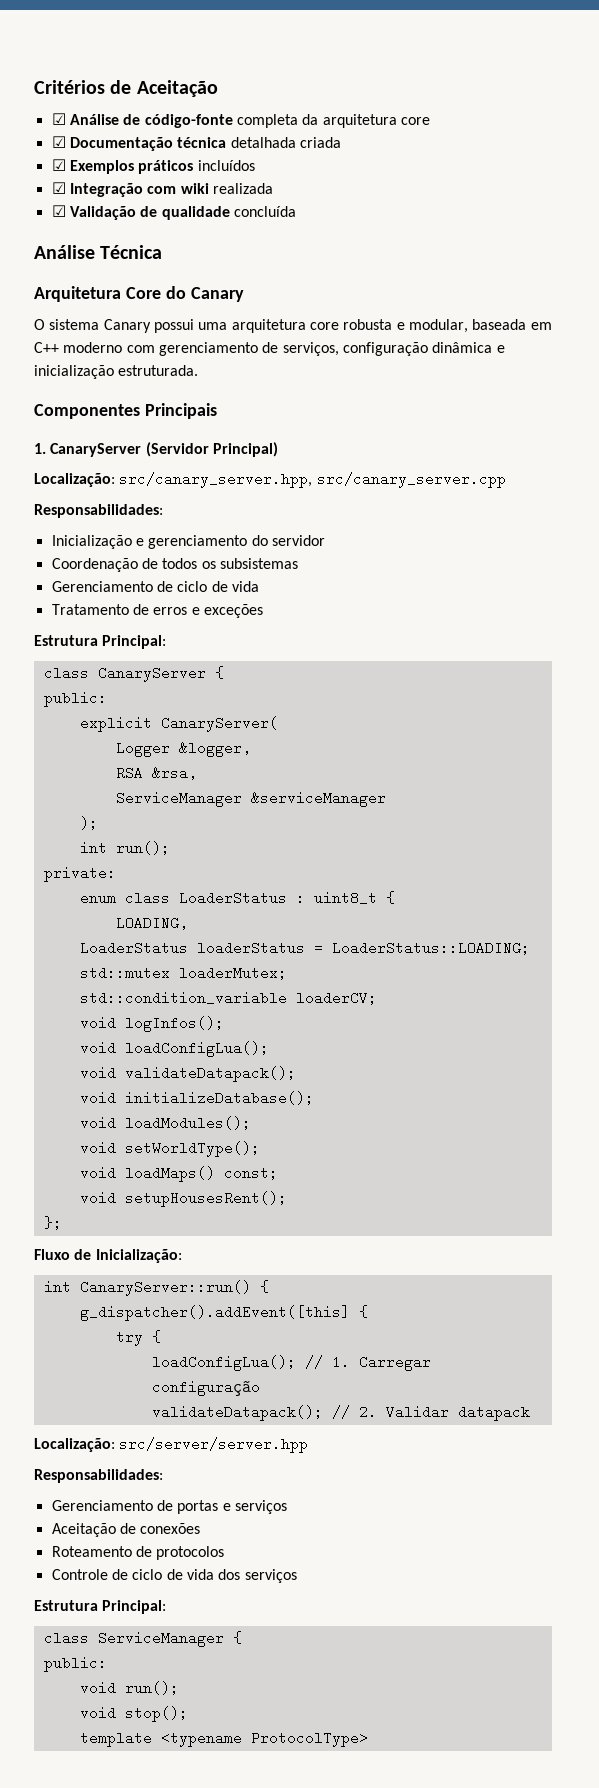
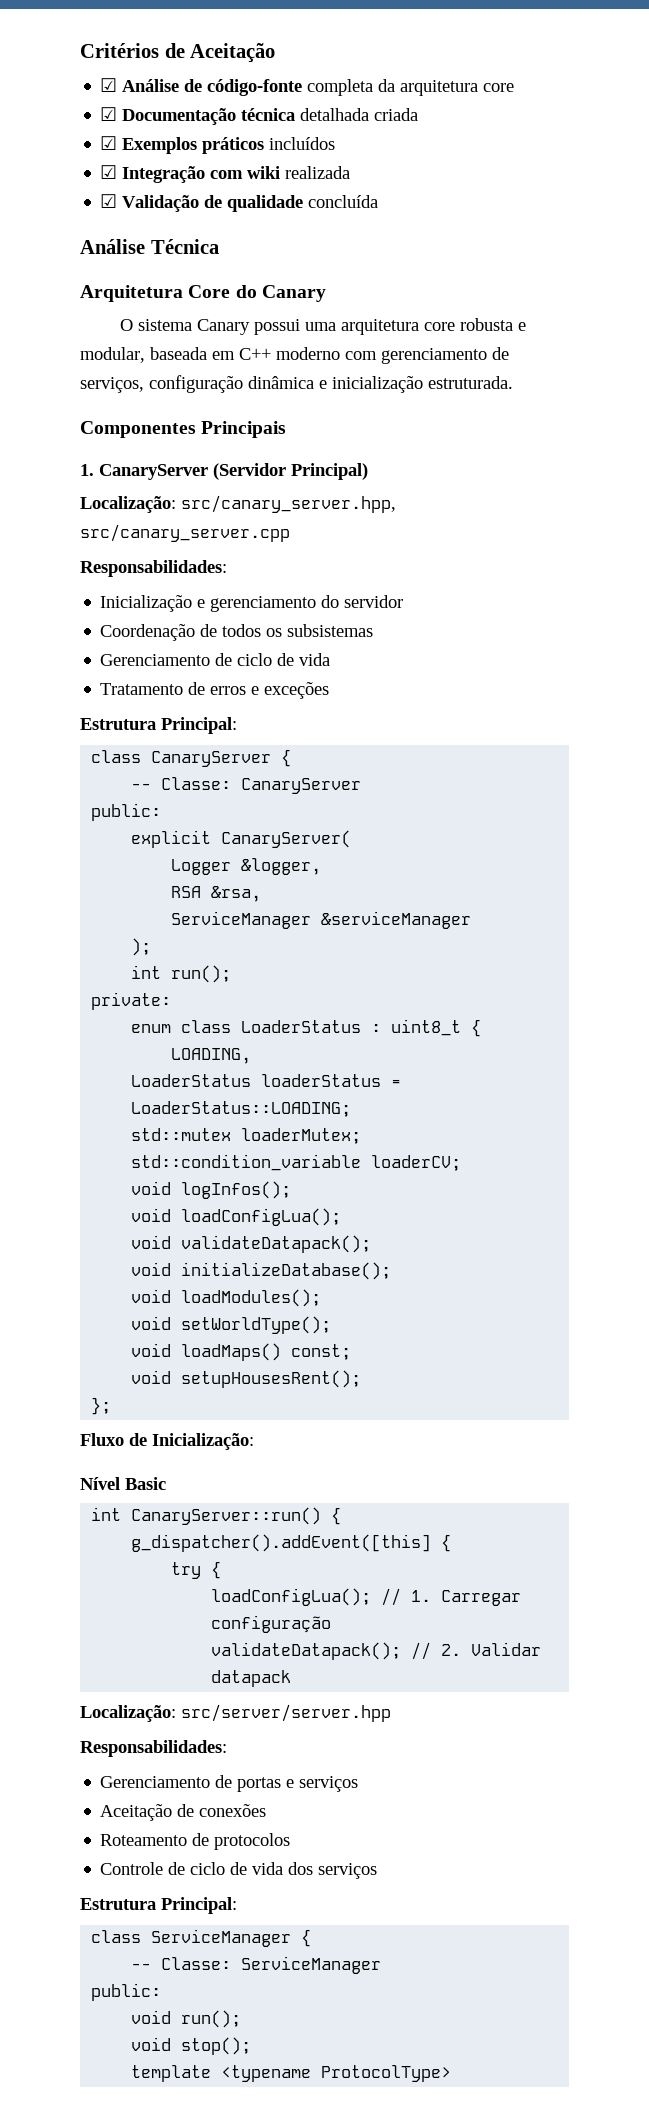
+ -- Classe: CanaryServer
+ Nível Basic
+ -- Classe: ServiceManager

